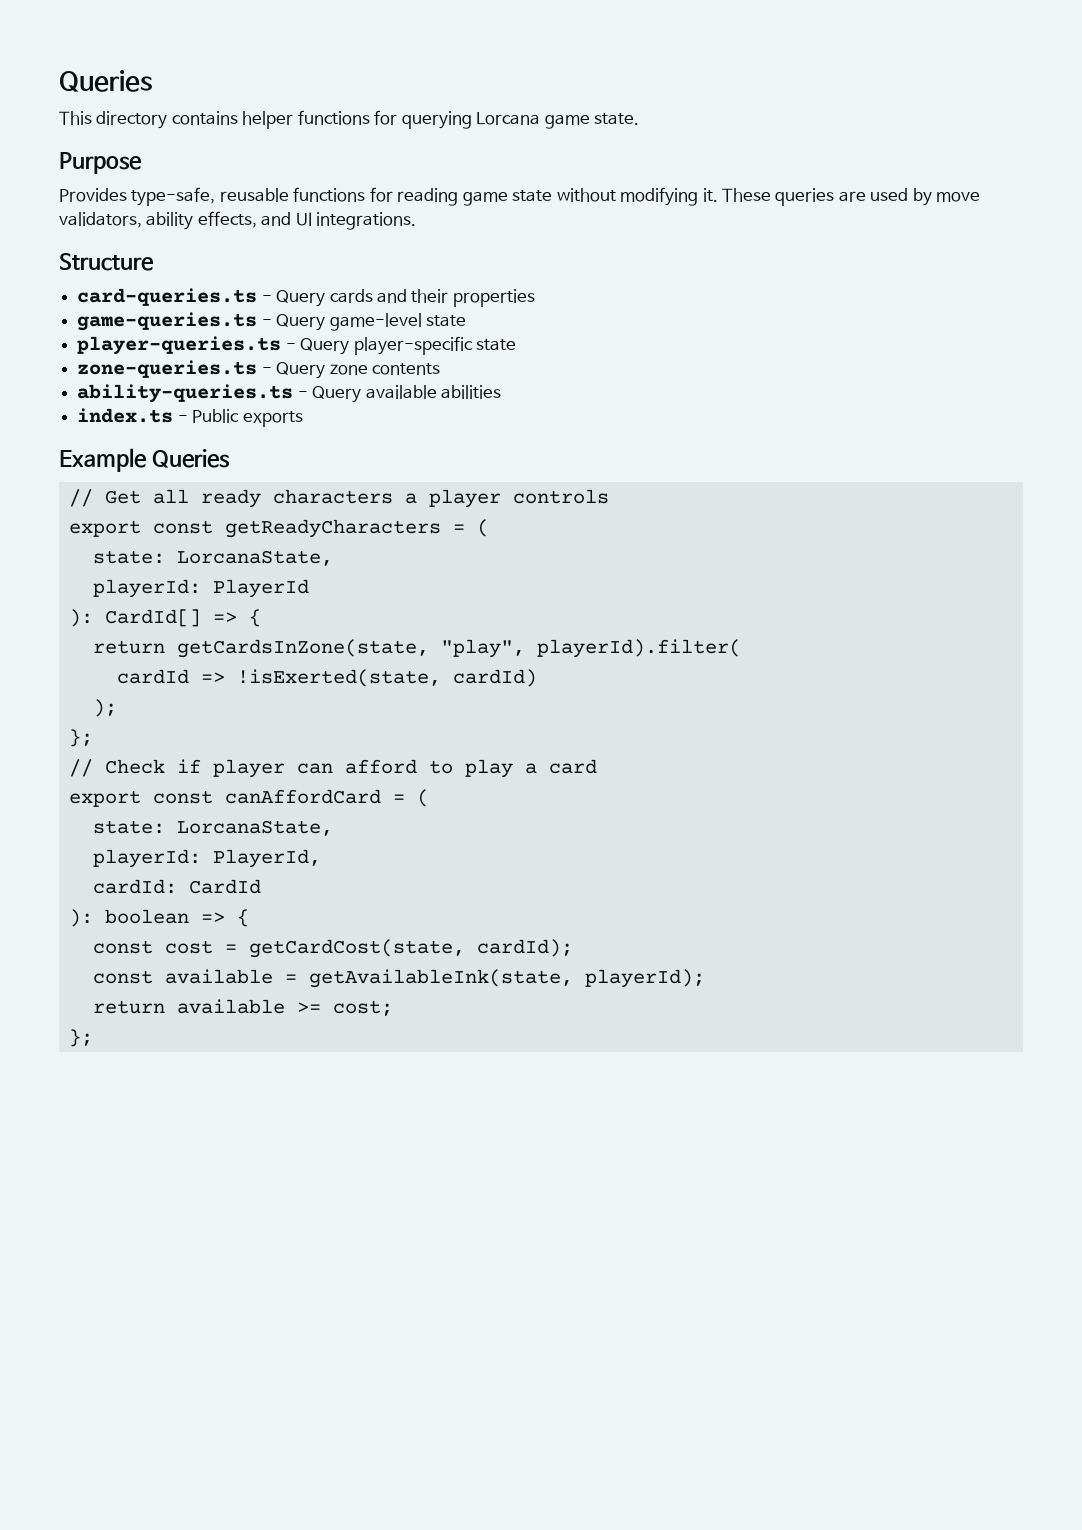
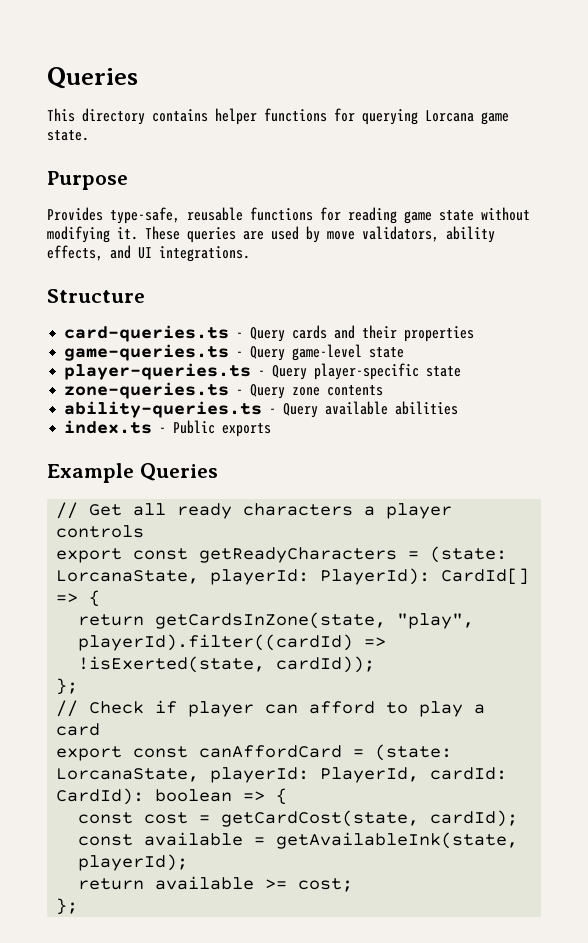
- export const getReadyCharacters = (
- state: LorcanaState,
- playerId: PlayerId
- ): CardId[] => {
+ export const getReadyCharacters = (state: LorcanaState, playerId: PlayerId): CardId[] => {
- return getCardsInZone(state, "play", playerId).filter(
- cardId => !isExerted(state, cardId)
- );
+ return getCardsInZone(state, "play", playerId).filter((cardId) => !isExerted(state, cardId));
- export const canAffordCard = (
- state: LorcanaState,
- playerId: PlayerId,
- cardId: CardId
- ): boolean => {
+ export const canAffordCard = (state: LorcanaState, playerId: PlayerId, cardId: CardId): boolean => {

